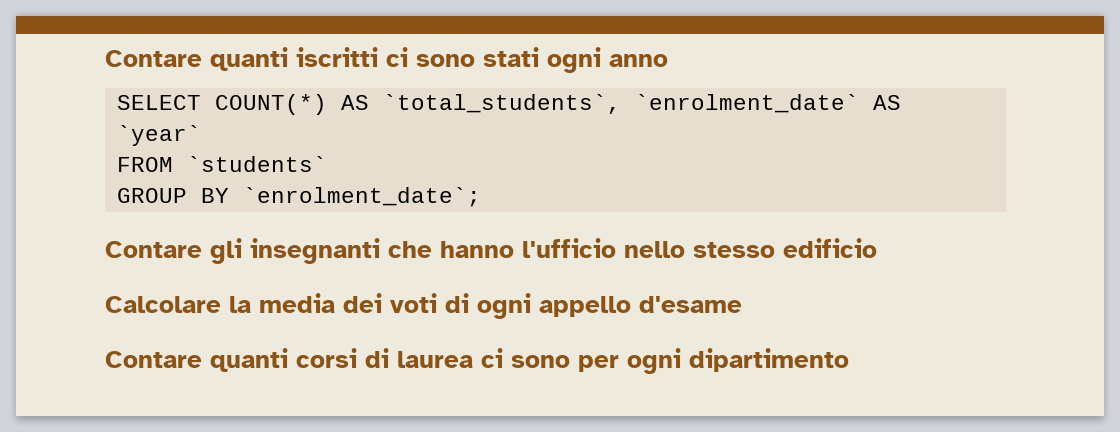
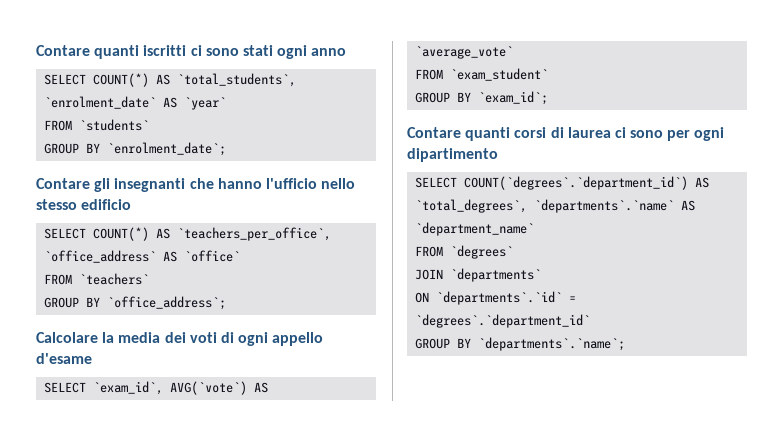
+ SELECT COUNT(*) AS `teachers_per_office`, `office_address` AS `office`
+ FROM `teachers`
+ GROUP BY `office_address`;
+ SELECT `exam_id`, AVG(`vote`) AS `average_vote`
+ FROM `exam_student`
+ GROUP BY `exam_id`;
+ SELECT COUNT(`degrees`.`department_id`) AS `total_degrees`, `departments`.`name` AS `department_name`
+ FROM `degrees`
+ JOIN `departments`
+ ON `departments`.`id` = `degrees`.`department_id`
+ GROUP BY `departments`.`name`;

